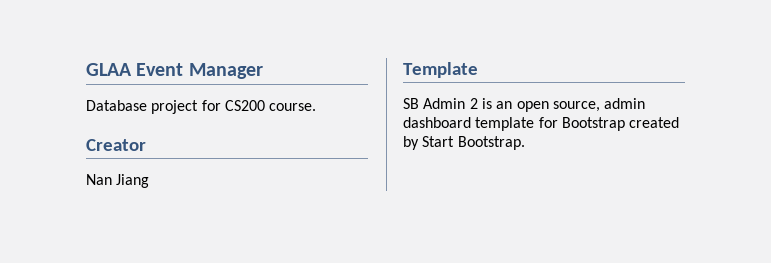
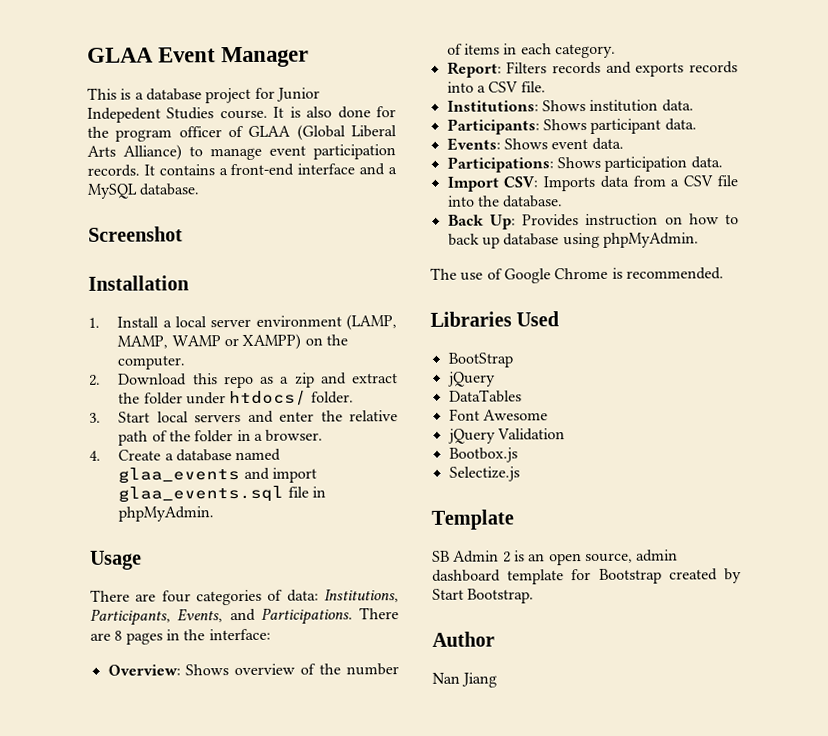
- Database project for CS200 course.
- Creator
- Nan Jiang
+ This is a database project for Junior Indepedent Studies course. It is also done for the program officer of GLAA (Global Liberal Arts Alliance) to manage event participation records. It contains a front-end interface and a MySQL database.
+ Screenshot
+ Installation
+ 1. Install a local server environment (LAMP, MAMP, WAMP or XAMPP) on the computer.
+ 2. Download this repo as a zip and extract the folder under htdocs/ folder.
+ 3. Start local servers and enter the relative path of the folder in a browser.
+ 4. Create a database named glaa_events and import glaa_events.sql file in phpMyAdmin.
+ Usage
+ There are four categories of data: Institutions, Participants, Events, and Participations. There are 8 pages in the interface:
+ Overview: Shows overview of the number of items in each category.
+ Report: Filters records and exports records into a CSV file.
+ Institutions: Shows institution data.
+ Participants: Shows participant data.
+ Events: Shows event data.
+ Participations: Shows participation data.
+ Import CSV: Imports data from a CSV file into the database.
+ Back Up: Provides instruction on how to back up database using phpMyAdmin.
+ The use of Google Chrome is recommended.
+ Libraries Used
+ BootStrap
+ jQuery
+ DataTables
+ Font Awesome
+ jQuery Validation
+ Bootbox.js
+ Selectize.js
+ Author
+ Nan Jiang

